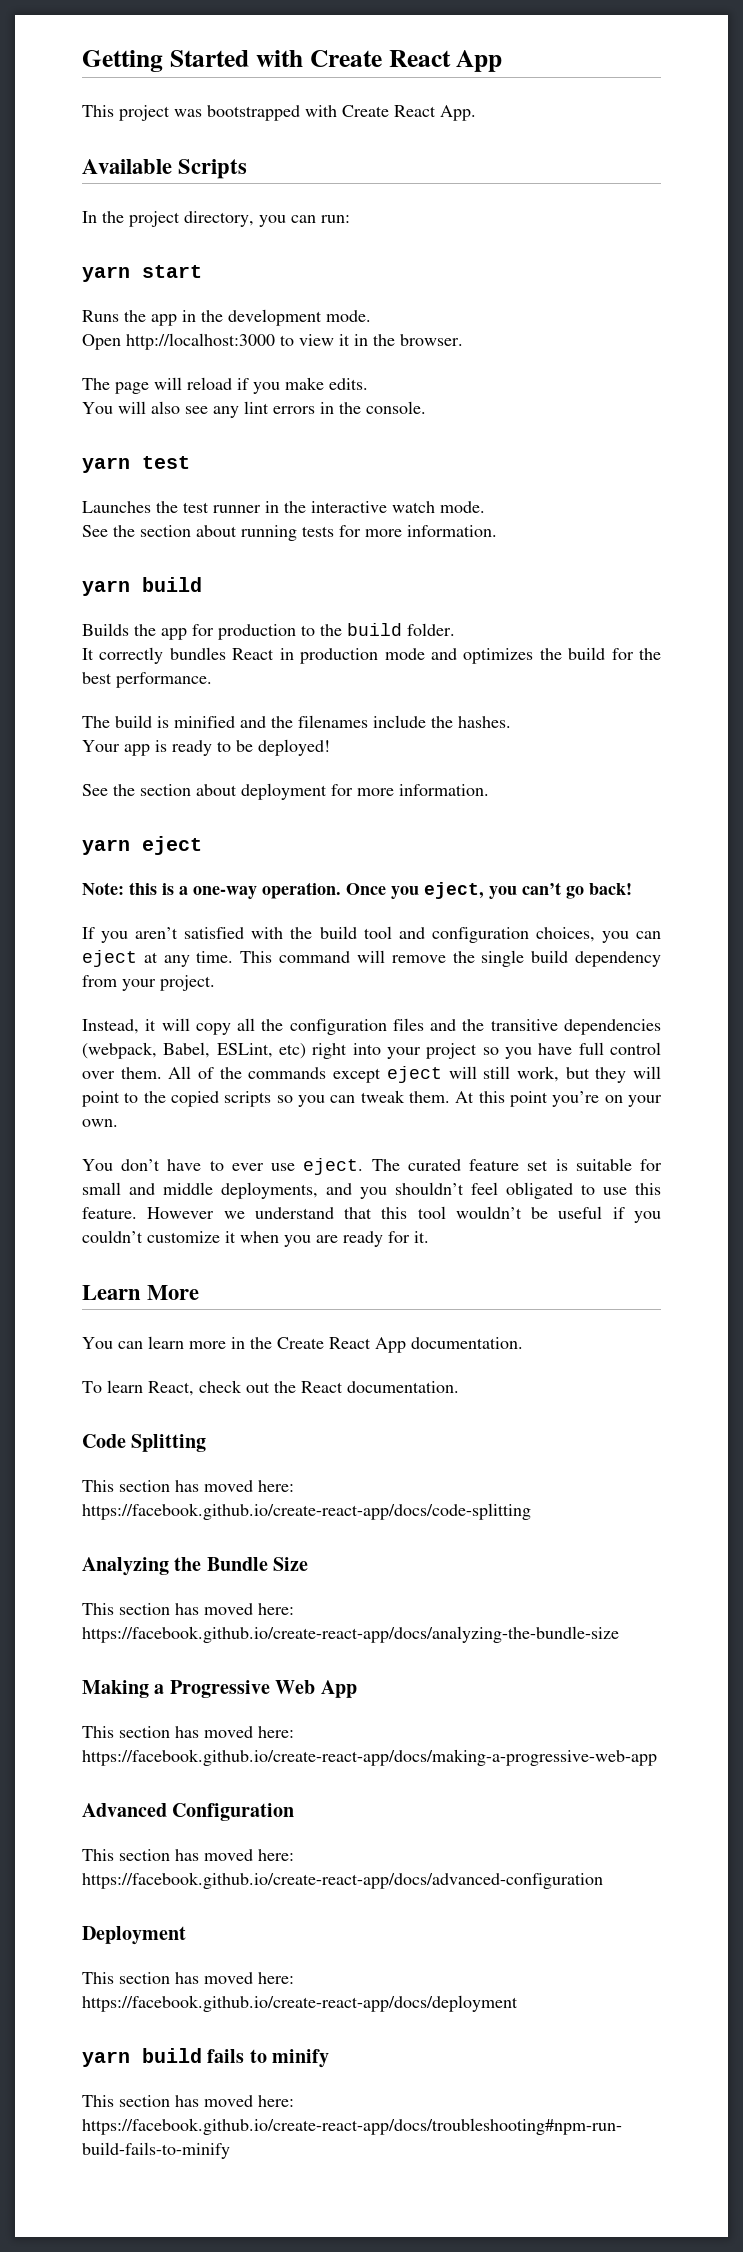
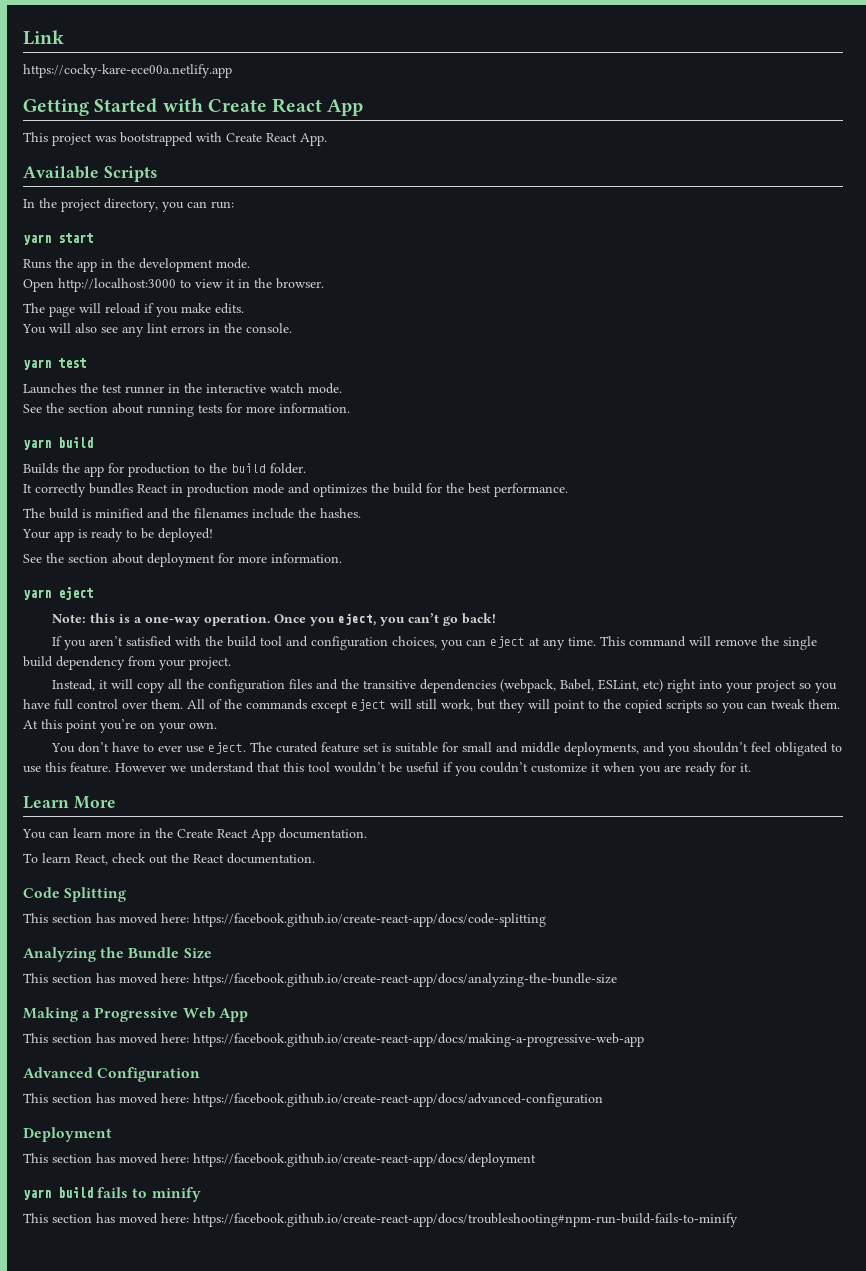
+ Link
+ https://cocky-kare-ece00a.netlify.app

